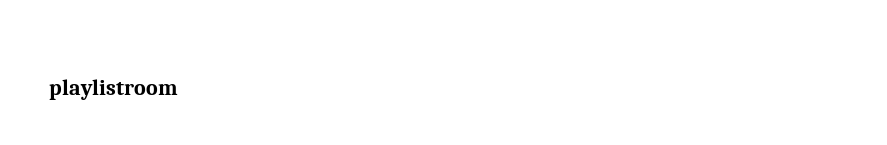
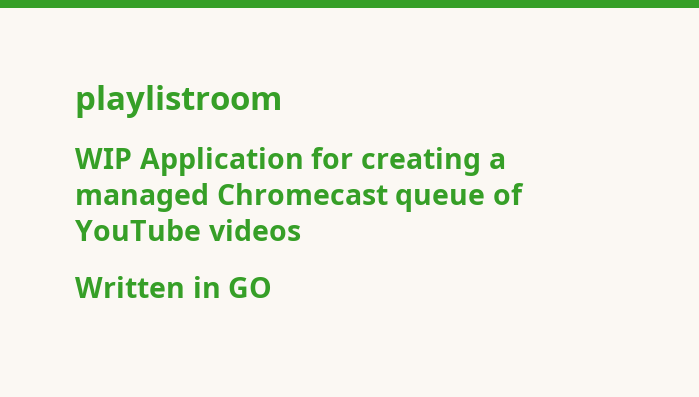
+ WIP Application for creating a managed Chromecast queue of YouTube videos
+ Written in GO

